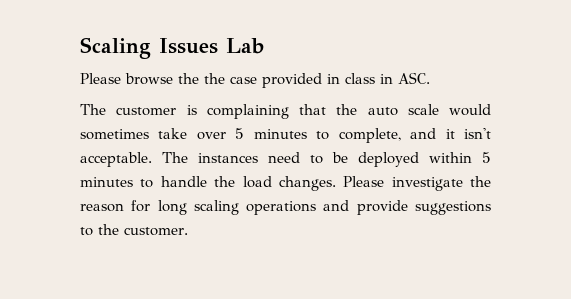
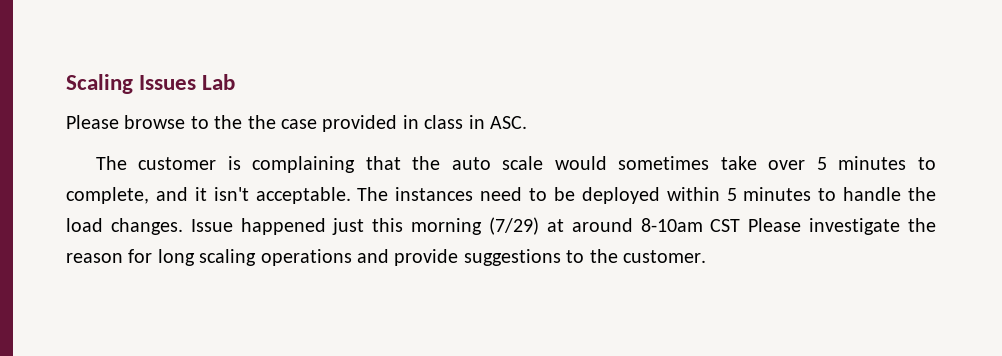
- Please browse the the case provided in class in ASC.
+ Please browse to the the case provided in class in ASC.
- Please investigate the reason for long scaling operations and provide suggestions to the customer.
+ Issue happened just this morning (7/29) at around 8-10am CST Please investigate the reason for long scaling operations and provide suggestions to the customer.

